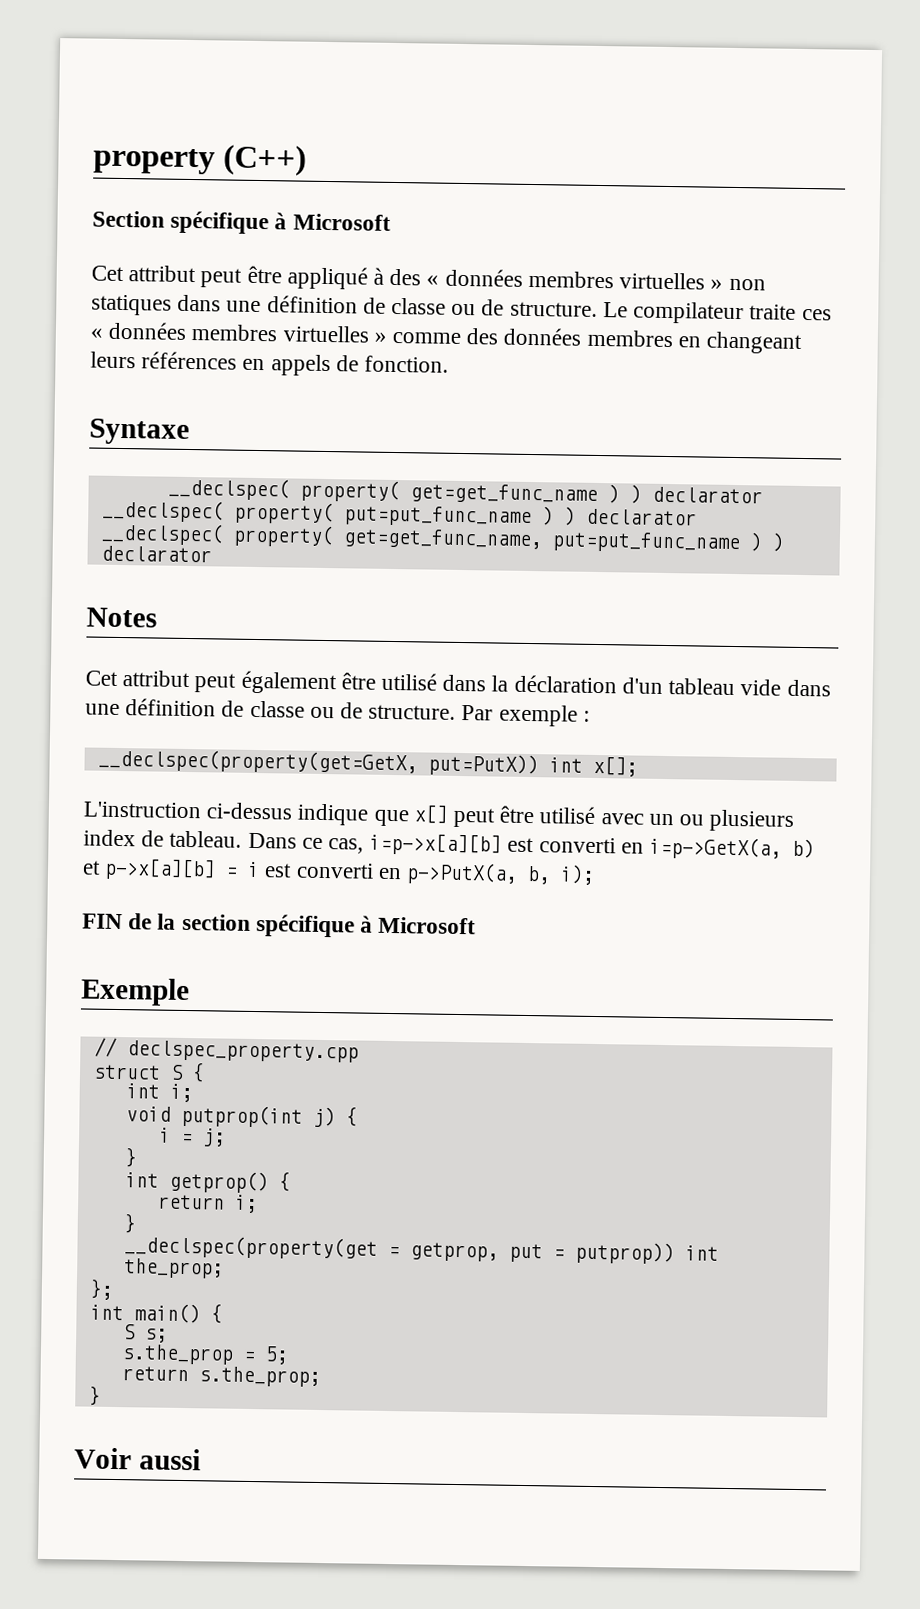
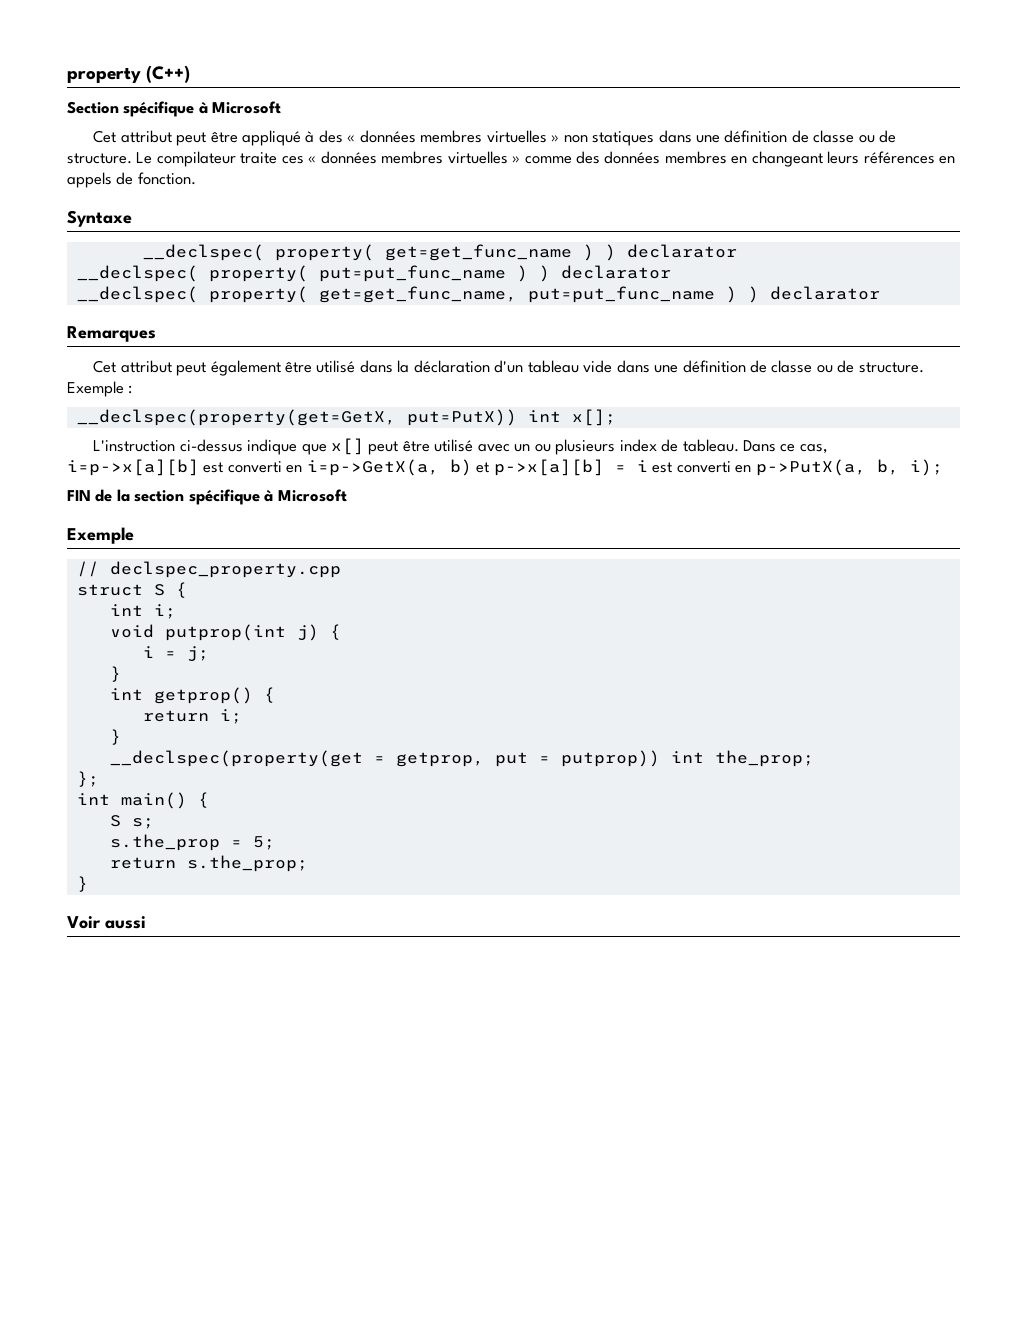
- Notes
+ Remarques
- Par exemple :
+ Exemple :

